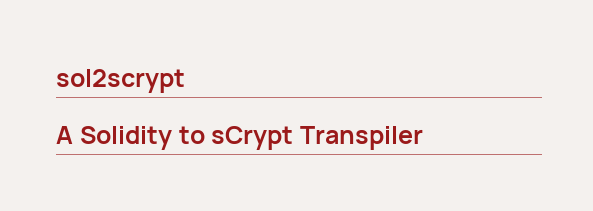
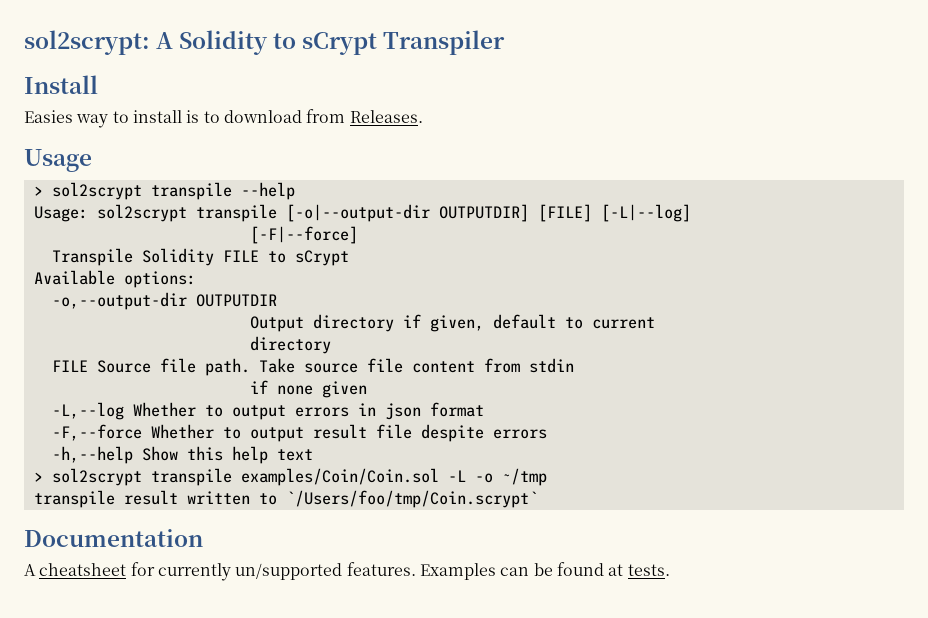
- sol2scrypt
- A Solidity to sCrypt Transpiler
+ sol2scrypt: A Solidity to sCrypt Transpiler
+ Install
+ Easies way to install is to download from Releases.
+ Usage
+ > sol2scrypt transpile --help
+ Usage: sol2scrypt transpile [-o|--output-dir OUTPUTDIR] [FILE] [-L|--log]
+ [-F|--force]
+ Transpile Solidity FILE to sCrypt
+ Available options:
+ -o,--output-dir OUTPUTDIR
+ Output directory if given, default to current
+ directory
+ FILE Source file path. Take source file content from stdin
+ if none given
+ -L,--log Whether to output errors in json format
+ -F,--force Whether to output result file despite errors
+ -h,--help Show this help text
+ > sol2scrypt transpile examples/Coin/Coin.sol -L -o ~/tmp
+ transpile result written to `/Users/foo/tmp/Coin.scrypt`
+ Documentation
+ A cheatsheet for currently un/supported features. Examples can be found at tests.

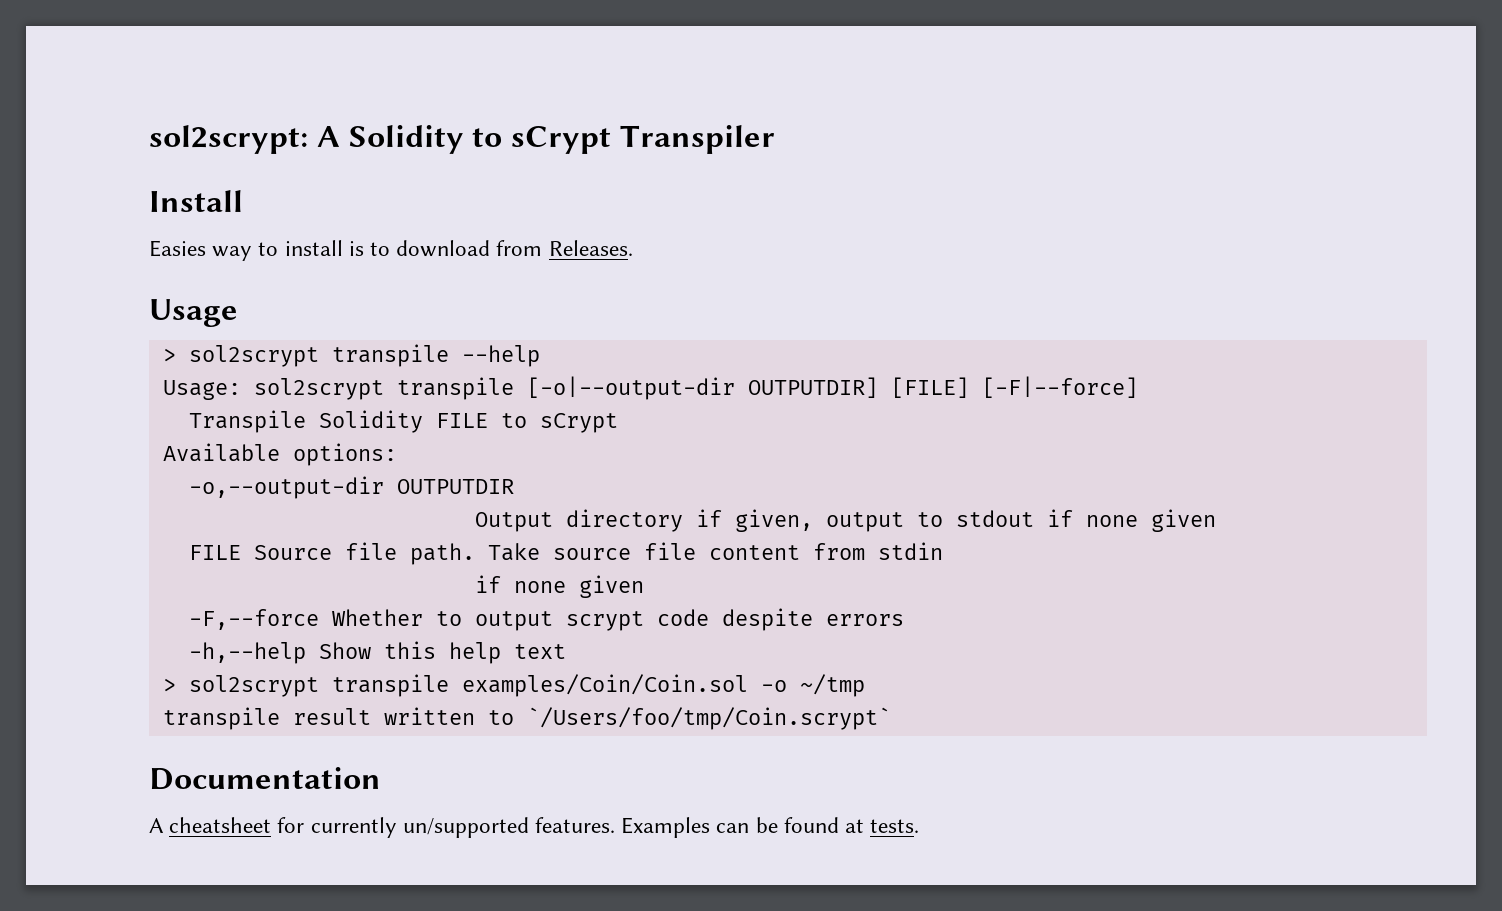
- Usage: sol2scrypt transpile [-o|--output-dir OUTPUTDIR] [FILE] [-L|--log]
- [-F|--force]
+ Usage: sol2scrypt transpile [-o|--output-dir OUTPUTDIR] [FILE] [-F|--force]
- Output directory if given, default to current
- directory
+ Output directory if given, output to stdout if none given
- -L,--log Whether to output errors in json format
- -F,--force Whether to output result file despite errors
+ -F,--force Whether to output scrypt code despite errors
- > sol2scrypt transpile examples/Coin/Coin.sol -L -o ~/tmp
+ > sol2scrypt transpile examples/Coin/Coin.sol -o ~/tmp

